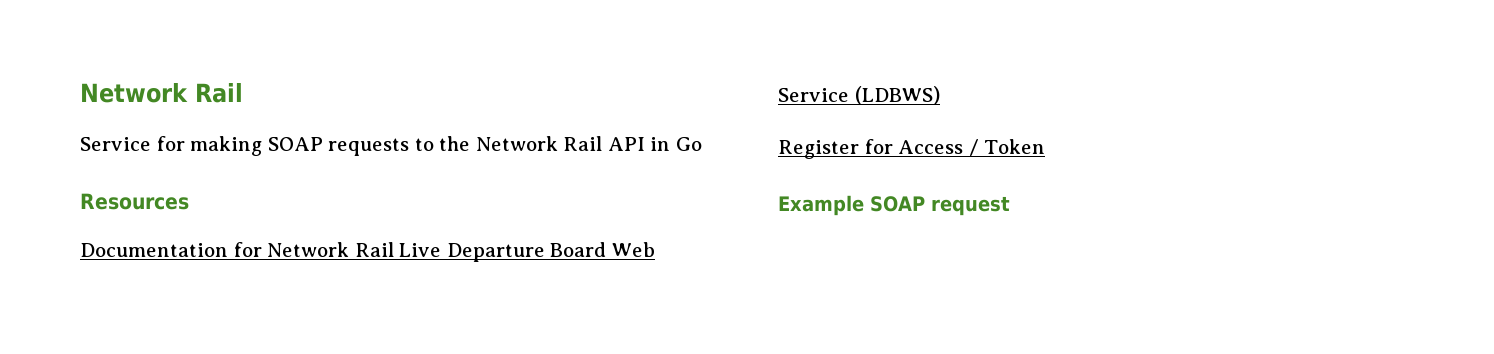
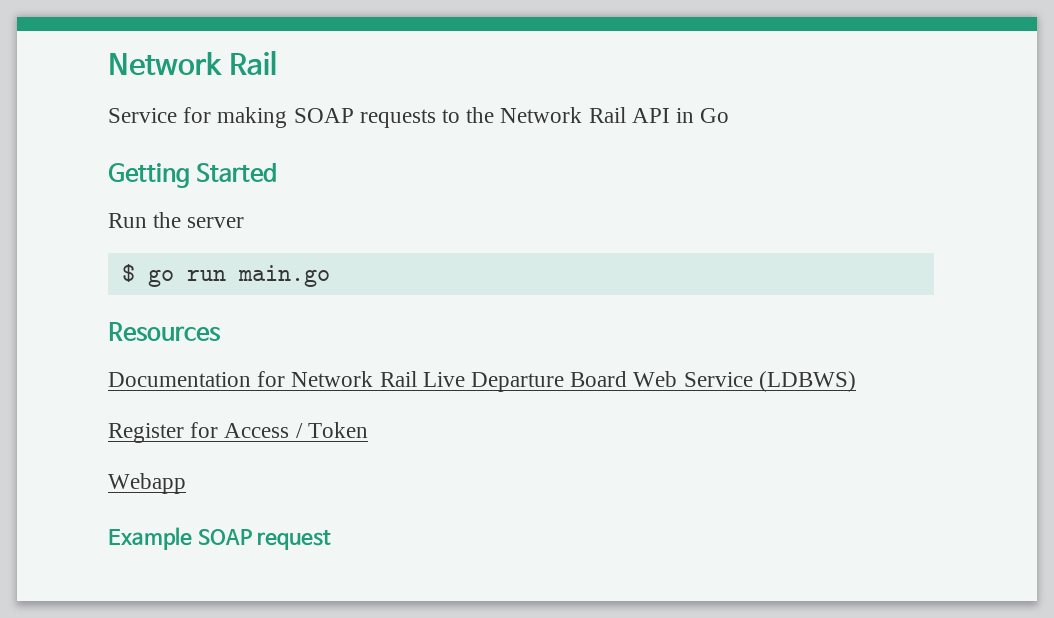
+ Getting Started
+ Run the server
+ $ go run main.go
+ Webapp

